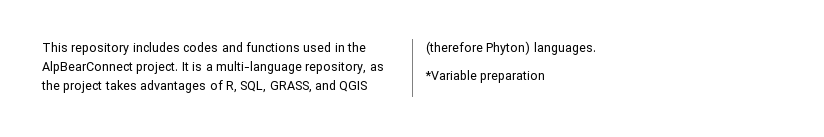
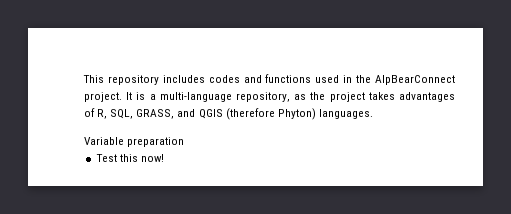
- *Variable preparation
+ Variable preparation
+ Test this now!

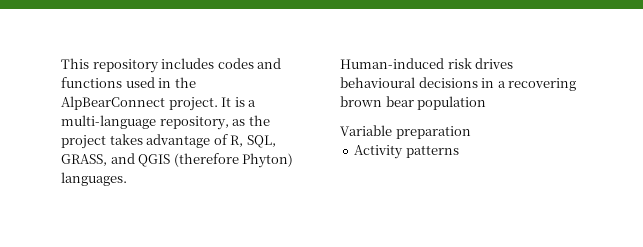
- It is a multi-language repository, as the project takes advantages of R, SQL, GRASS, and QGIS (therefore Phyton) languages.
+ It is a multi-language repository, as the project takes advantage of R, SQL, GRASS, and QGIS (therefore Phyton) languages.
+ Human-induced risk drives behavioural decisions in a recovering brown bear population
- Test this now!
+ Activity patterns

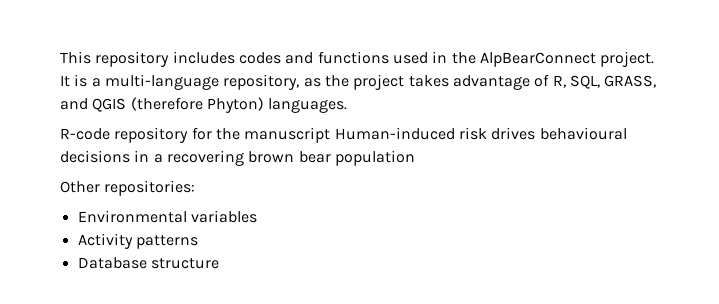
- Human-induced risk drives behavioural decisions in a recovering brown bear population
+ R-code repository for the manuscript Human-induced risk drives behavioural decisions in a recovering brown bear population
- Variable preparation
+ Other repositories:
+ Environmental variables
+ Database structure

